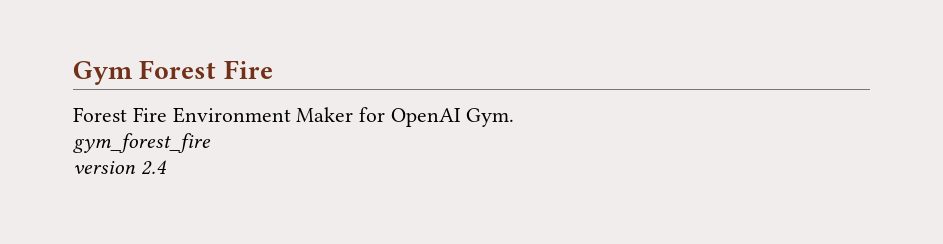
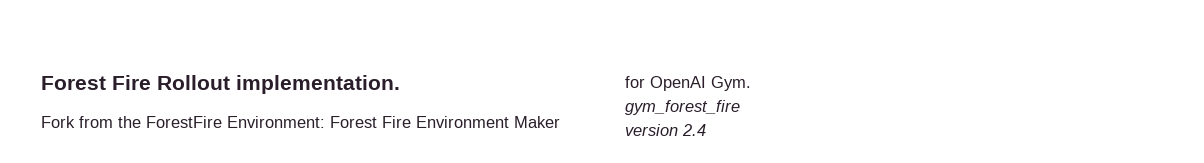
- Gym Forest Fire
- Forest Fire Environment Maker for OpenAI Gym.
+ Forest Fire Rollout implementation.
+ Fork from the ForestFire Environment: Forest Fire Environment Maker for OpenAI Gym.

